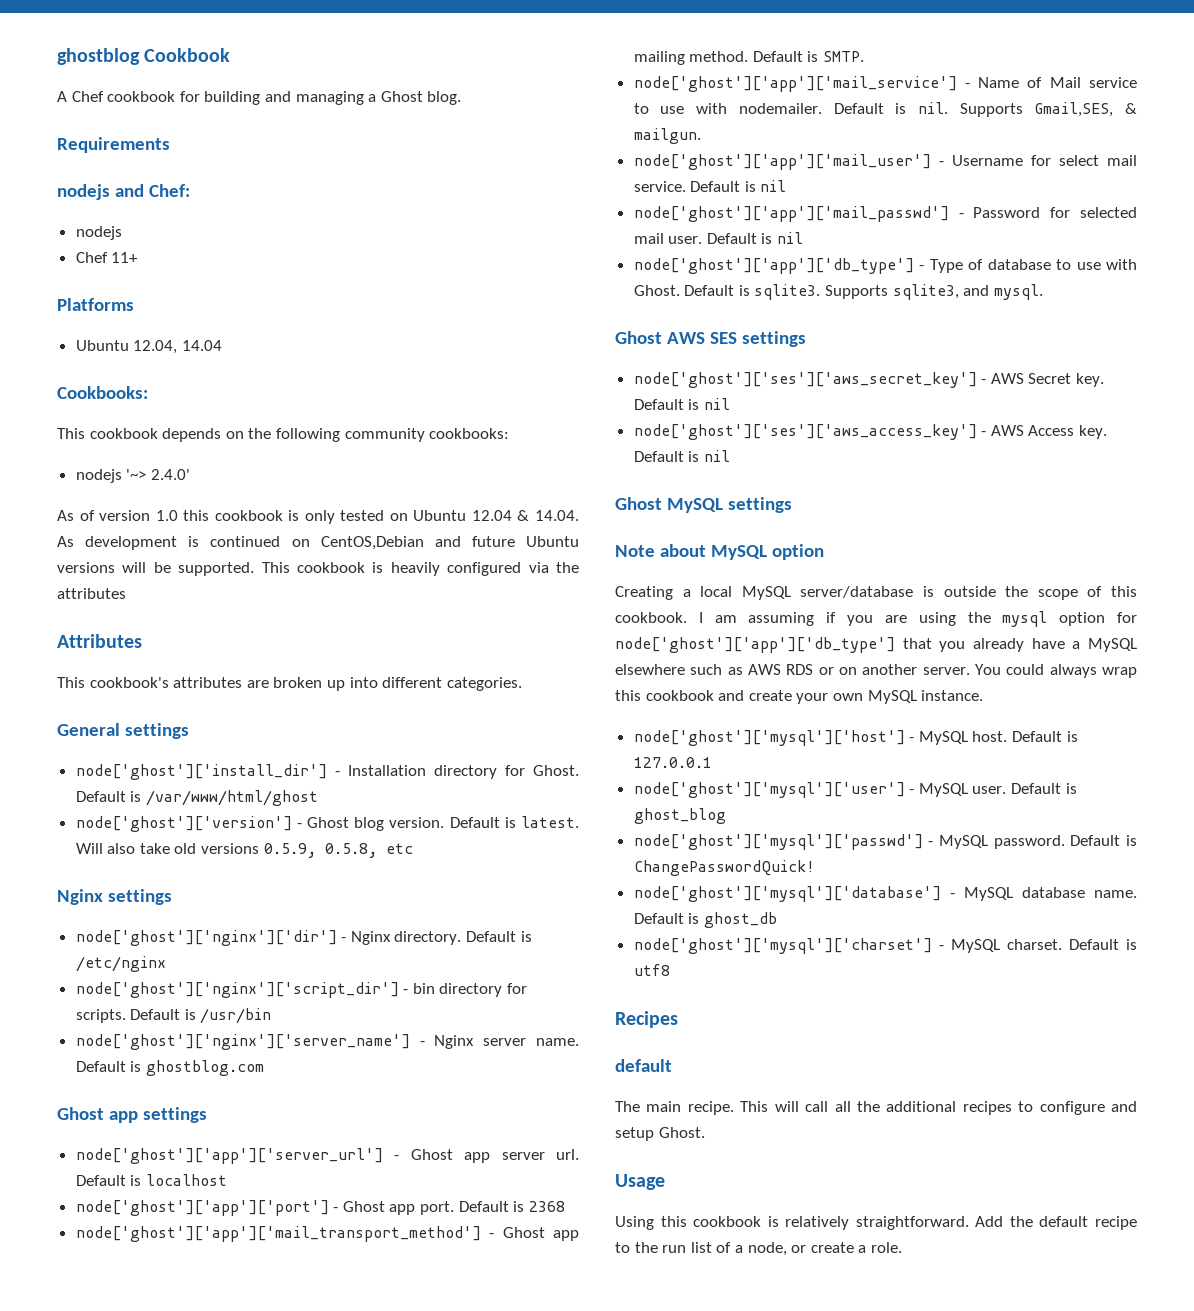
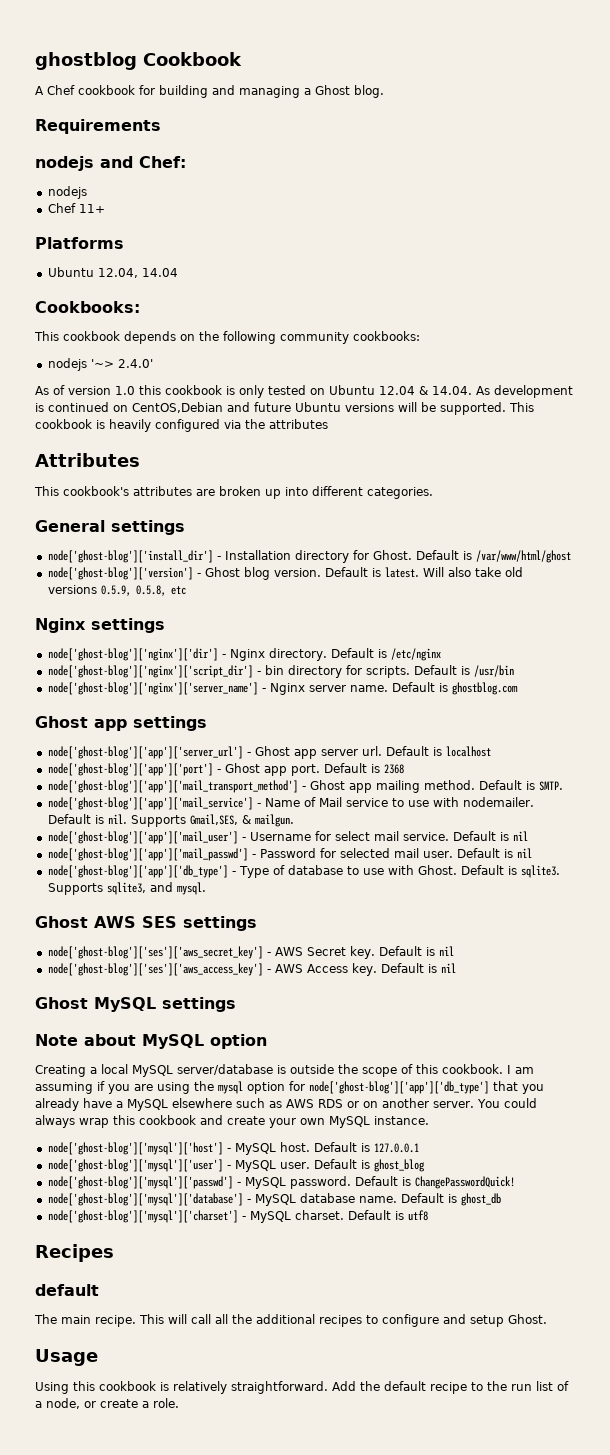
- node['ghost']['install_dir'] - Installation directory for Ghost.
+ node['ghost-blog']['install_dir'] - Installation directory for Ghost.
- node['ghost']['version'] - Ghost blog version.
+ node['ghost-blog']['version'] - Ghost blog version.
- node['ghost']['nginx']['dir'] - Nginx directory.
+ node['ghost-blog']['nginx']['dir'] - Nginx directory.
- node['ghost']['nginx']['script_dir'] - bin directory for scripts.
+ node['ghost-blog']['nginx']['script_dir'] - bin directory for scripts.
- node['ghost']['nginx']['server_name'] - Nginx server name.
+ node['ghost-blog']['nginx']['server_name'] - Nginx server name.
- node['ghost']['app']['server_url'] - Ghost app server url.
+ node['ghost-blog']['app']['server_url'] - Ghost app server url.
- node['ghost']['app']['port'] - Ghost app port.
+ node['ghost-blog']['app']['port'] - Ghost app port.
- node['ghost']['app']['mail_transport_method'] - Ghost app mailing method.
+ node['ghost-blog']['app']['mail_transport_method'] - Ghost app mailing method.
- node['ghost']['app']['mail_service'] - Name of Mail service to use with nodemailer.
+ node['ghost-blog']['app']['mail_service'] - Name of Mail service to use with nodemailer.
- node['ghost']['app']['mail_user'] - Username for select mail service.
+ node['ghost-blog']['app']['mail_user'] - Username for select mail service.
- node['ghost']['app']['mail_passwd'] - Password for selected mail user.
+ node['ghost-blog']['app']['mail_passwd'] - Password for selected mail user.
- node['ghost']['app']['db_type'] - Type of database to use with Ghost.
+ node['ghost-blog']['app']['db_type'] - Type of database to use with Ghost.
- node['ghost']['ses']['aws_secret_key'] - AWS Secret key.
+ node['ghost-blog']['ses']['aws_secret_key'] - AWS Secret key.
- node['ghost']['ses']['aws_access_key'] - AWS Access key.
+ node['ghost-blog']['ses']['aws_access_key'] - AWS Access key.
- I am assuming if you are using the mysql option for node['ghost']['app']['db_type'] that you already have a MySQL elsewhere such as AWS RDS or on another server.
+ I am assuming if you are using the mysql option for node['ghost-blog']['app']['db_type'] that you already have a MySQL elsewhere such as AWS RDS or on another server.
- node['ghost']['mysql']['host'] - MySQL host.
+ node['ghost-blog']['mysql']['host'] - MySQL host.
- node['ghost']['mysql']['user'] - MySQL user.
+ node['ghost-blog']['mysql']['user'] - MySQL user.
- node['ghost']['mysql']['passwd'] - MySQL password.
+ node['ghost-blog']['mysql']['passwd'] - MySQL password.
- node['ghost']['mysql']['database'] - MySQL database name.
+ node['ghost-blog']['mysql']['database'] - MySQL database name.
- node['ghost']['mysql']['charset'] - MySQL charset.
+ node['ghost-blog']['mysql']['charset'] - MySQL charset.

